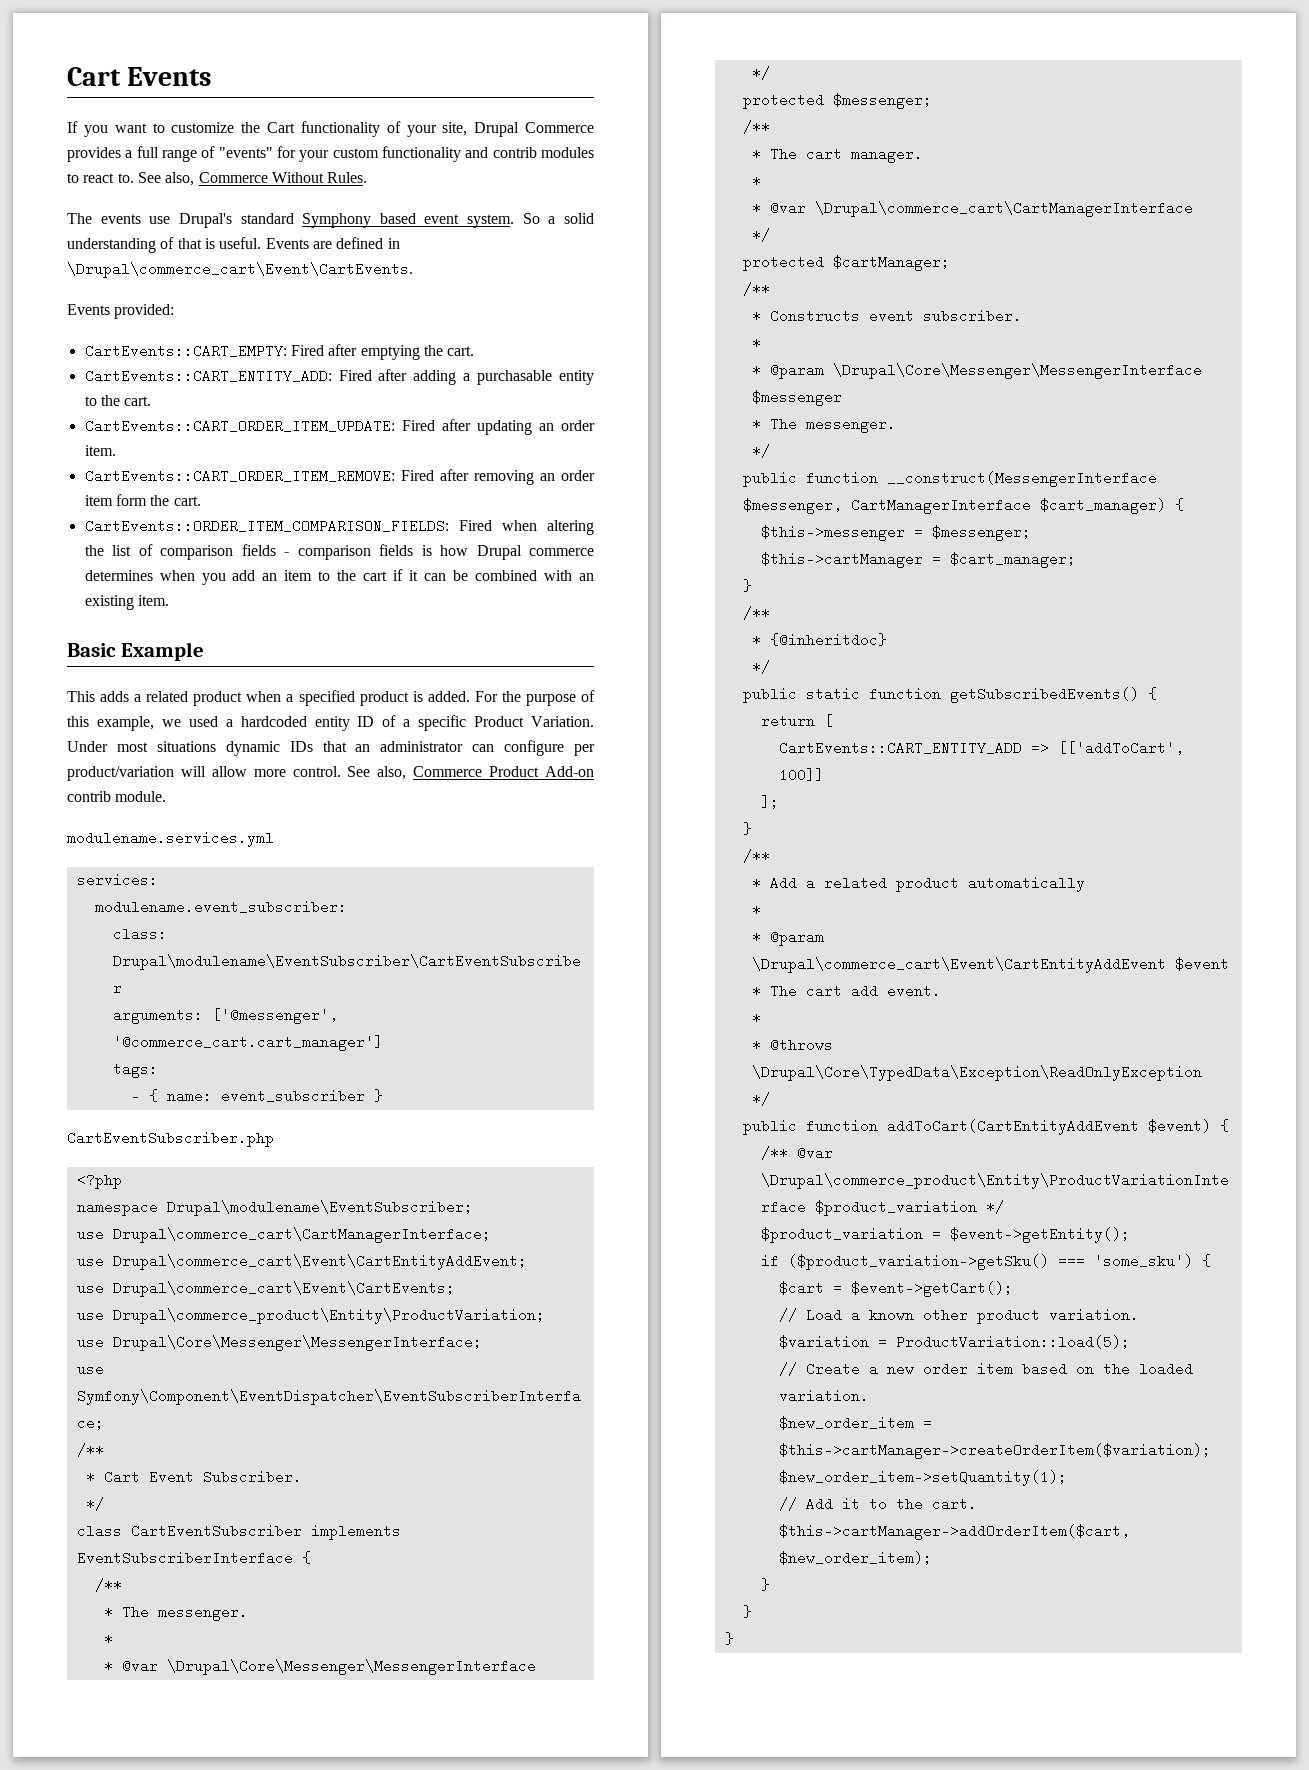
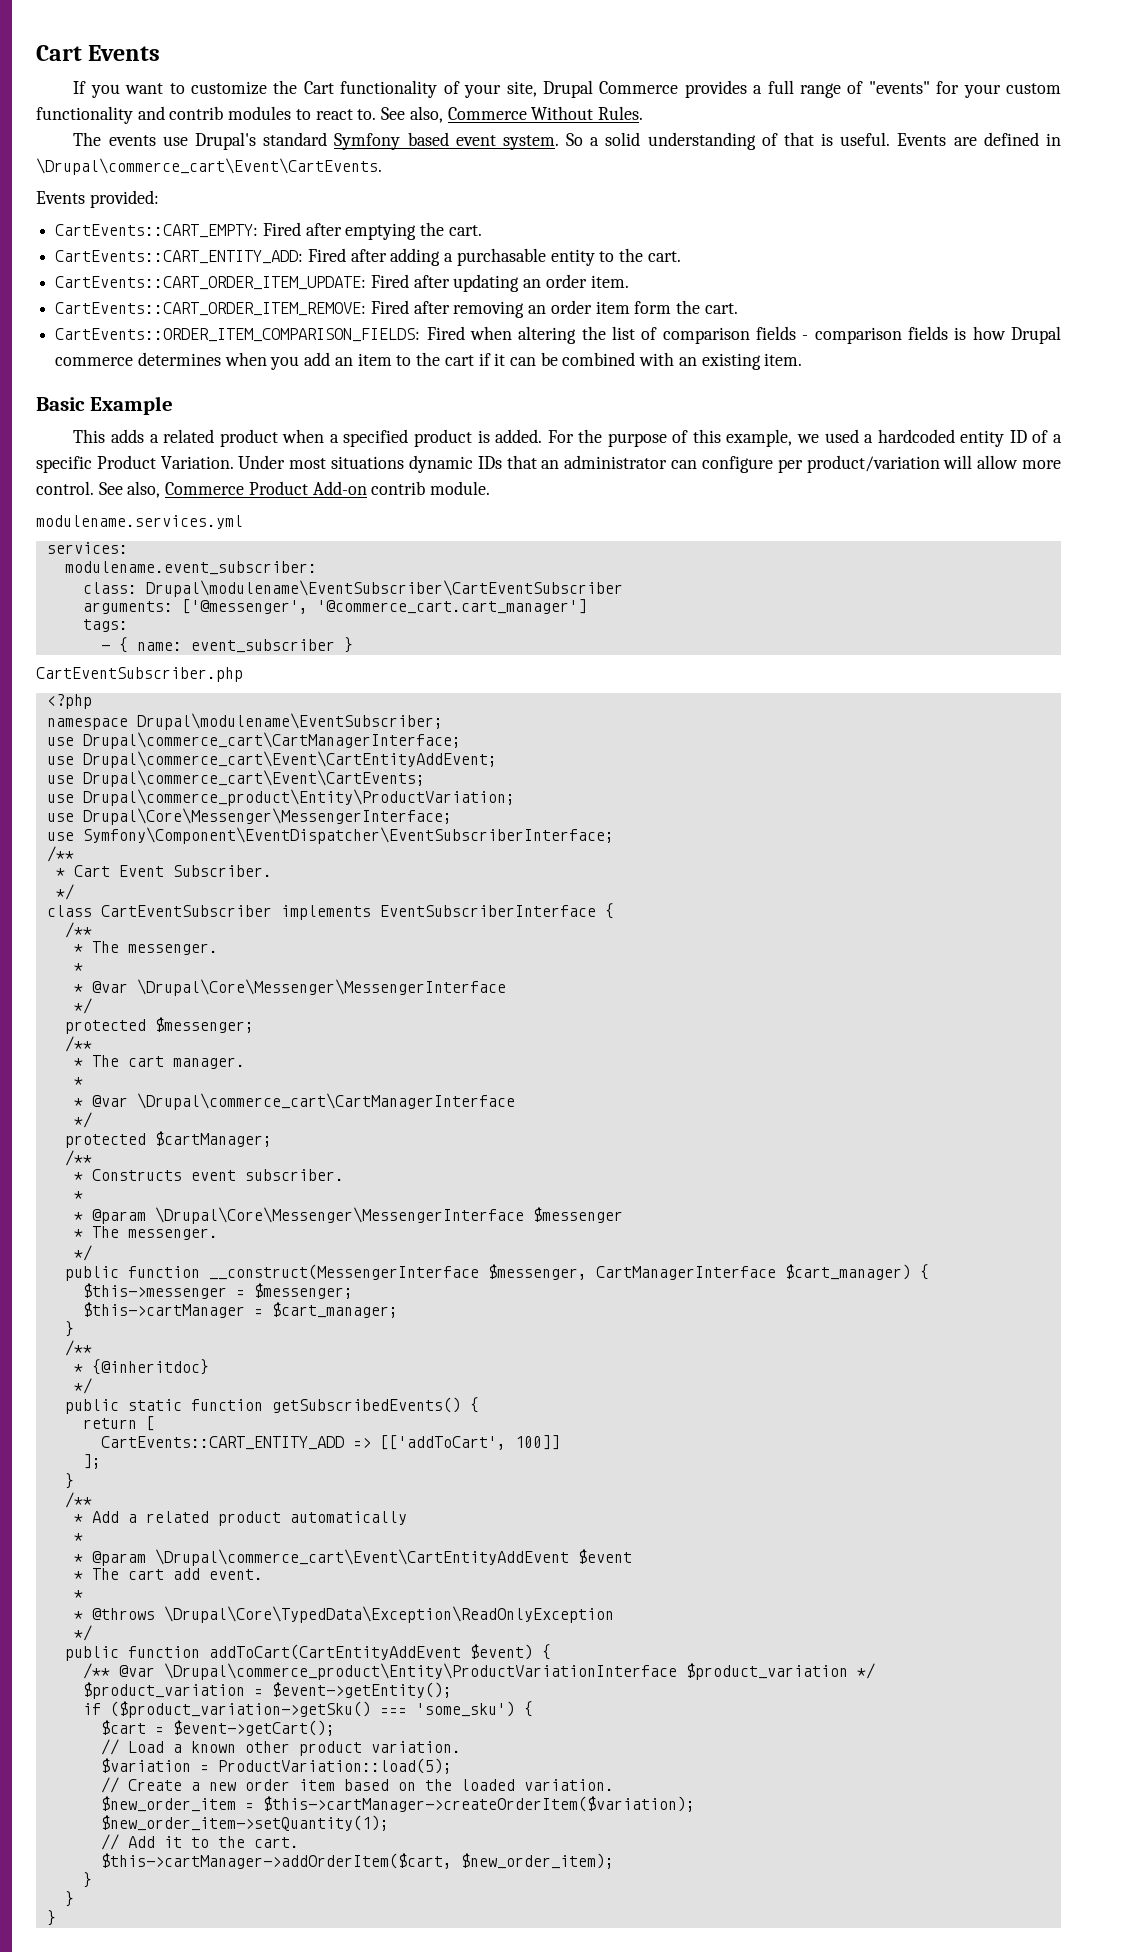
- The events use Drupal's standard Symphony based event system.
+ The events use Drupal's standard Symfony based event system.

